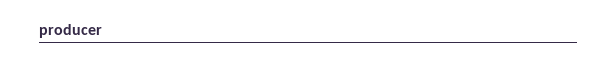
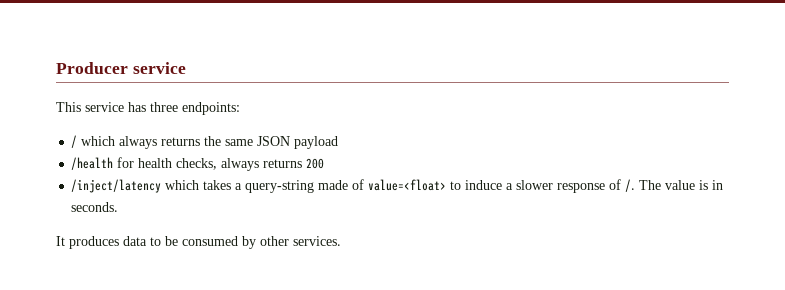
- producer
+ Producer service
+ This service has three endpoints:
+ / which always returns the same JSON payload
+ /health for health checks, always returns 200
+ /inject/latency which takes a query-string made of value=<float> to induce a slower response of /. The value is in seconds.
+ It produces data to be consumed by other services.

